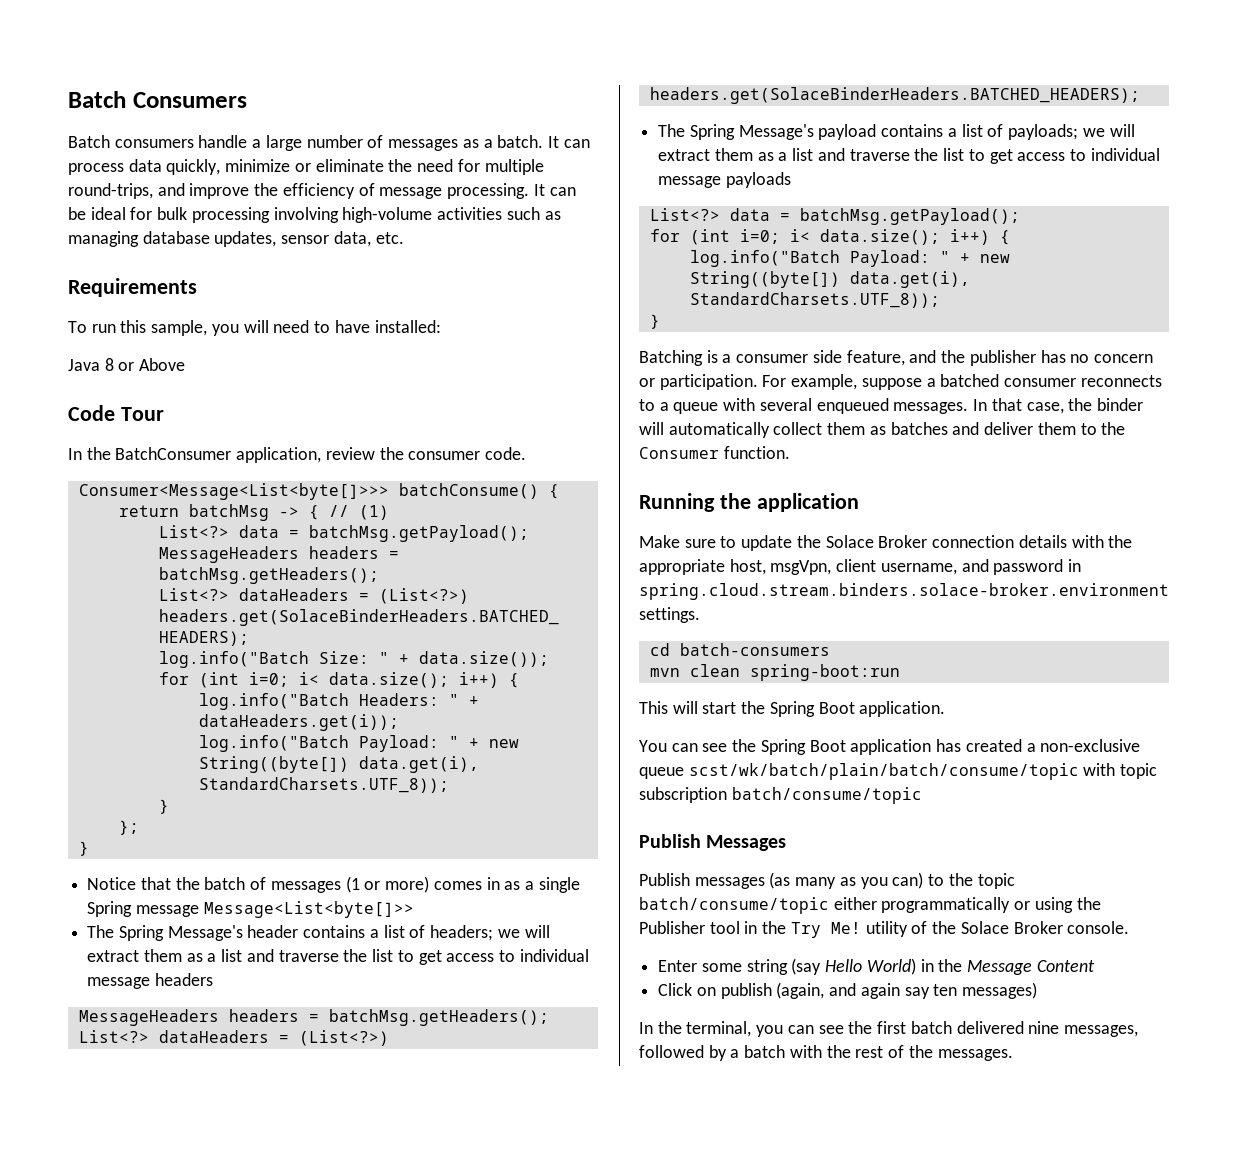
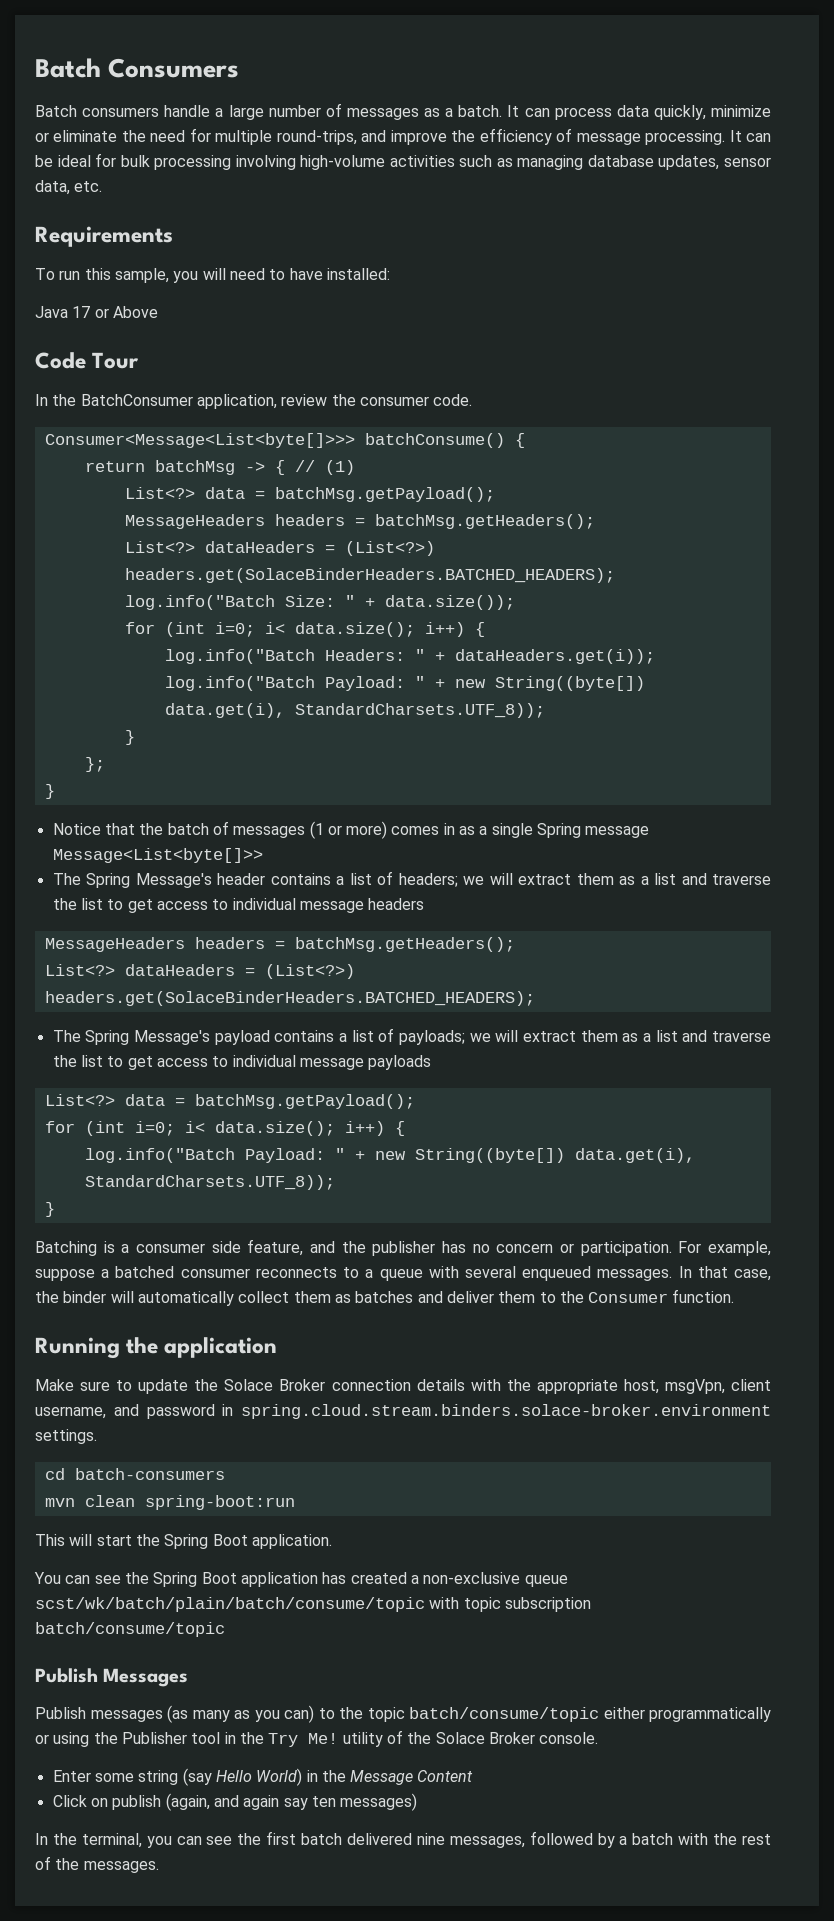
- Java 8 or Above
+ Java 17 or Above

